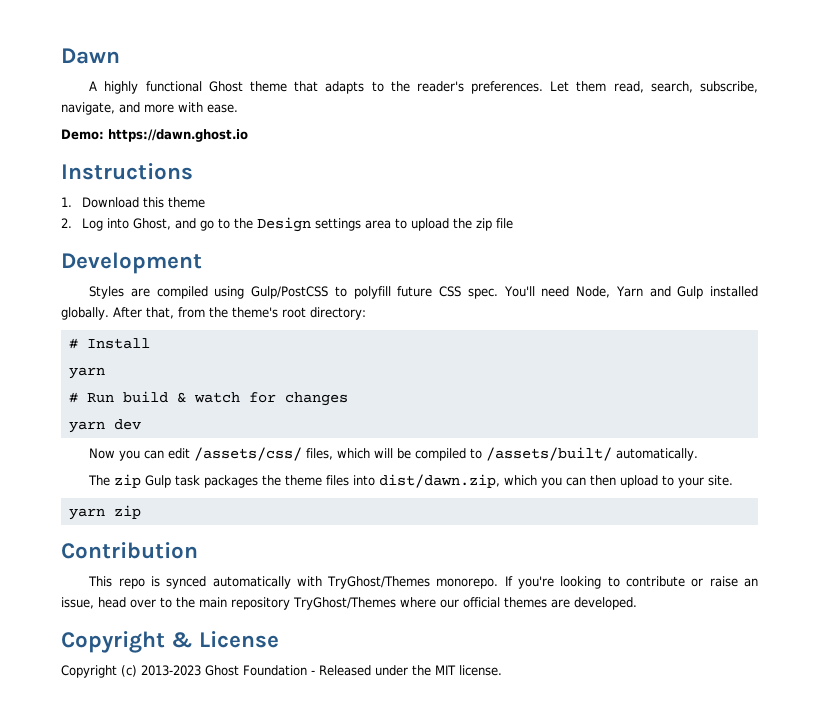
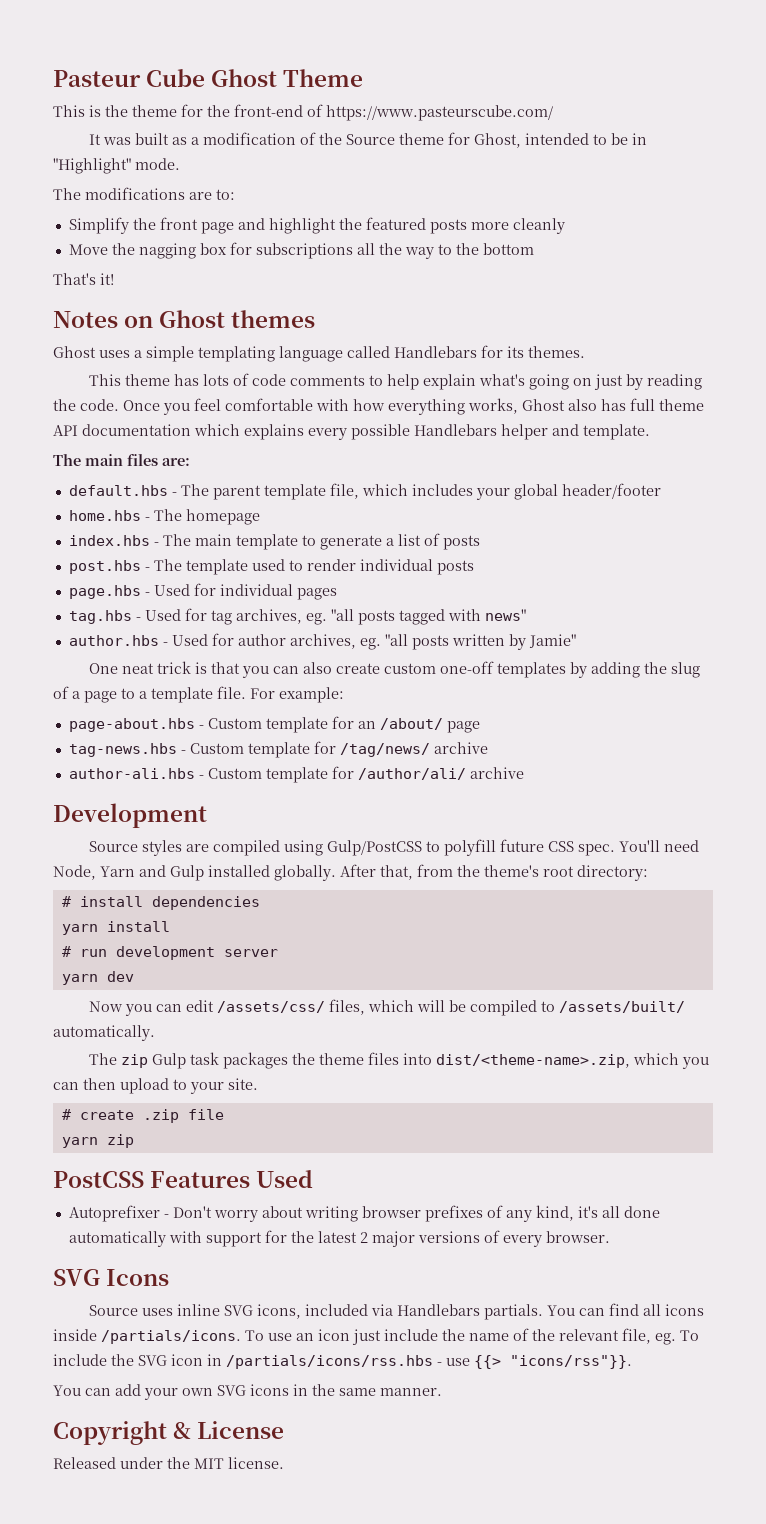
- Dawn
- A highly functional Ghost theme that adapts to the reader's preferences. Let them read, search, subscribe, navigate, and more with ease.
- Demo: https://dawn.ghost.io
- Instructions
- 1. Download this theme
- 2. Log into Ghost, and go to the Design settings area to upload the zip file
+ Pasteur Cube Ghost Theme
+ This is the theme for the front-end of https://www.pasteurscube.com/
+ It was built as a modification of the Source theme for Ghost, intended to be in "Highlight" mode.
+ The modifications are to:
+ Simplify the front page and highlight the featured posts more cleanly
+ Move the nagging box for subscriptions all the way to the bottom
+ That's it!
+ Notes on Ghost themes
+ Ghost uses a simple templating language called Handlebars for its themes.
+ This theme has lots of code comments to help explain what's going on just by reading the code. Once you feel comfortable with how everything works, Ghost also has full theme API documentation which explains every possible Handlebars helper and template.
+ The main files are:
+ default.hbs - The parent template file, which includes your global header/footer
+ home.hbs - The homepage
+ index.hbs - The main template to generate a list of posts
+ post.hbs - The template used to render individual posts
+ page.hbs - Used for individual pages
+ tag.hbs - Used for tag archives, eg. "all posts tagged with news"
+ author.hbs - Used for author archives, eg. "all posts written by Jamie"
+ One neat trick is that you can also create custom one-off templates by adding the slug of a page to a template file. For example:
+ page-about.hbs - Custom template for an /about/ page
+ tag-news.hbs - Custom template for /tag/news/ archive
+ author-ali.hbs - Custom template for /author/ali/ archive
- Styles are compiled using Gulp/PostCSS to polyfill future CSS spec.
+ Source styles are compiled using Gulp/PostCSS to polyfill future CSS spec.
- # Install
- yarn
- # Run build & watch for changes
+ # install dependencies
+ yarn install
+ # run development server
- The zip Gulp task packages the theme files into dist/dawn.zip, which you can then upload to your site.
+ The zip Gulp task packages the theme files into dist/<theme-name>.zip, which you can then upload to your site.
+ # create .zip file
  yarn zip
- Contribution
- This repo is synced automatically with TryGhost/Themes monorepo. If you're looking to contribute or raise an issue, head over to the main repository TryGhost/Themes where our official themes are developed.
+ PostCSS Features Used
+ Autoprefixer - Don't worry about writing browser prefixes of any kind, it's all done automatically with support for the latest 2 major versions of every browser.
+ SVG Icons
+ Source uses inline SVG icons, included via Handlebars partials. You can find all icons inside /partials/icons. To use an icon just include the name of the relevant file, eg. To include the SVG icon in /partials/icons/rss.hbs - use {{> "icons/rss"}}.
+ You can add your own SVG icons in the same manner.
  Copyright & License
- Copyright (c) 2013-2023 Ghost Foundation - Released under the MIT license.
+ Released under the MIT license.

